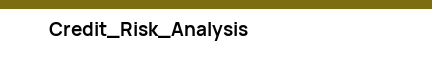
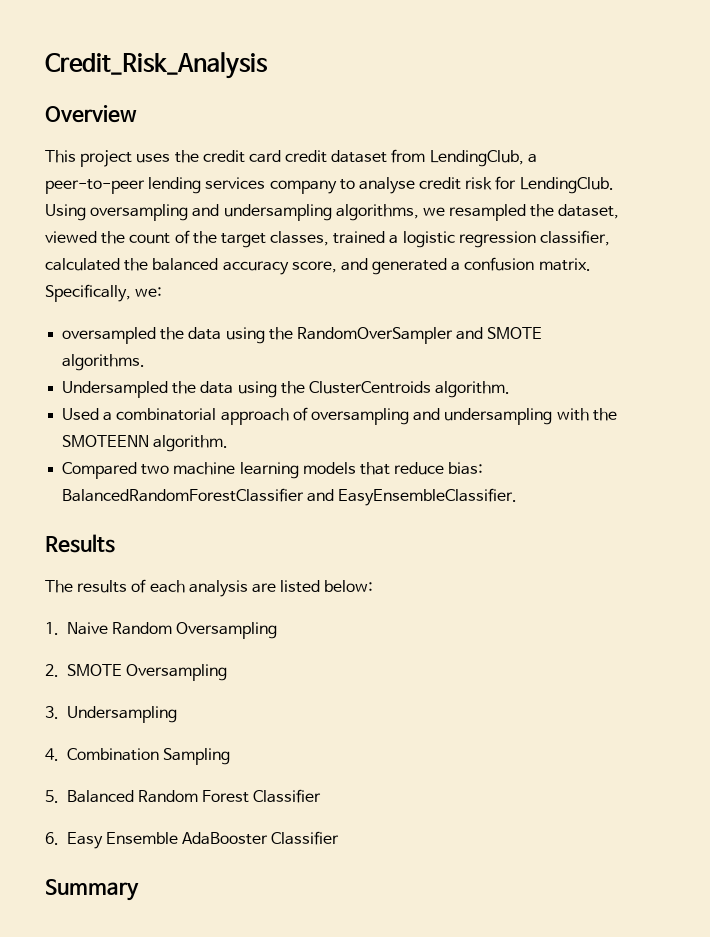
+ Overview
+ This project uses the credit card credit dataset from LendingClub, a peer-to-peer lending services company to analyse credit risk for LendingClub. Using oversampling and undersampling algorithms, we resampled the dataset, viewed the count of the target classes, trained a logistic regression classifier, calculated the balanced accuracy score, and generated a confusion matrix. Specifically, we:
+ oversampled the data using the RandomOverSampler and SMOTE algorithms.
+ Undersampled the data using the ClusterCentroids algorithm.
+ Used a combinatorial approach of oversampling and undersampling with the SMOTEENN algorithm.
+ Compared two machine learning models that reduce bias: BalancedRandomForestClassifier and EasyEnsembleClassifier.
+ Results
+ The results of each analysis are listed below:
+ 1. Naive Random Oversampling
+ 2. SMOTE Oversampling
+ 3. Undersampling
+ 4. Combination Sampling
+ 5. Balanced Random Forest Classifier
+ 6. Easy Ensemble AdaBooster Classifier
+ Summary

